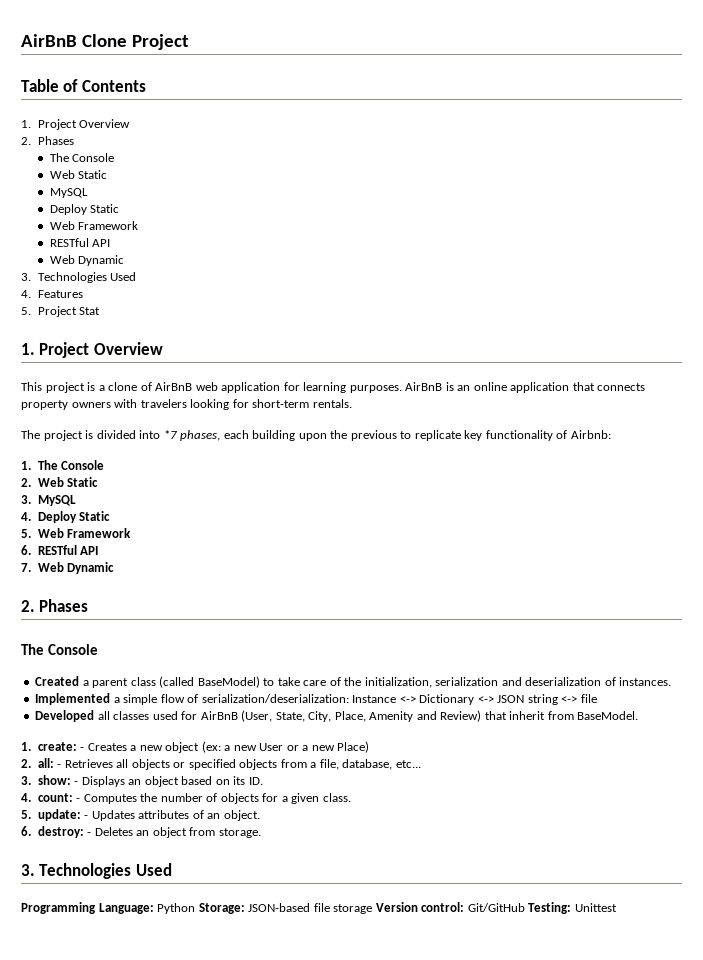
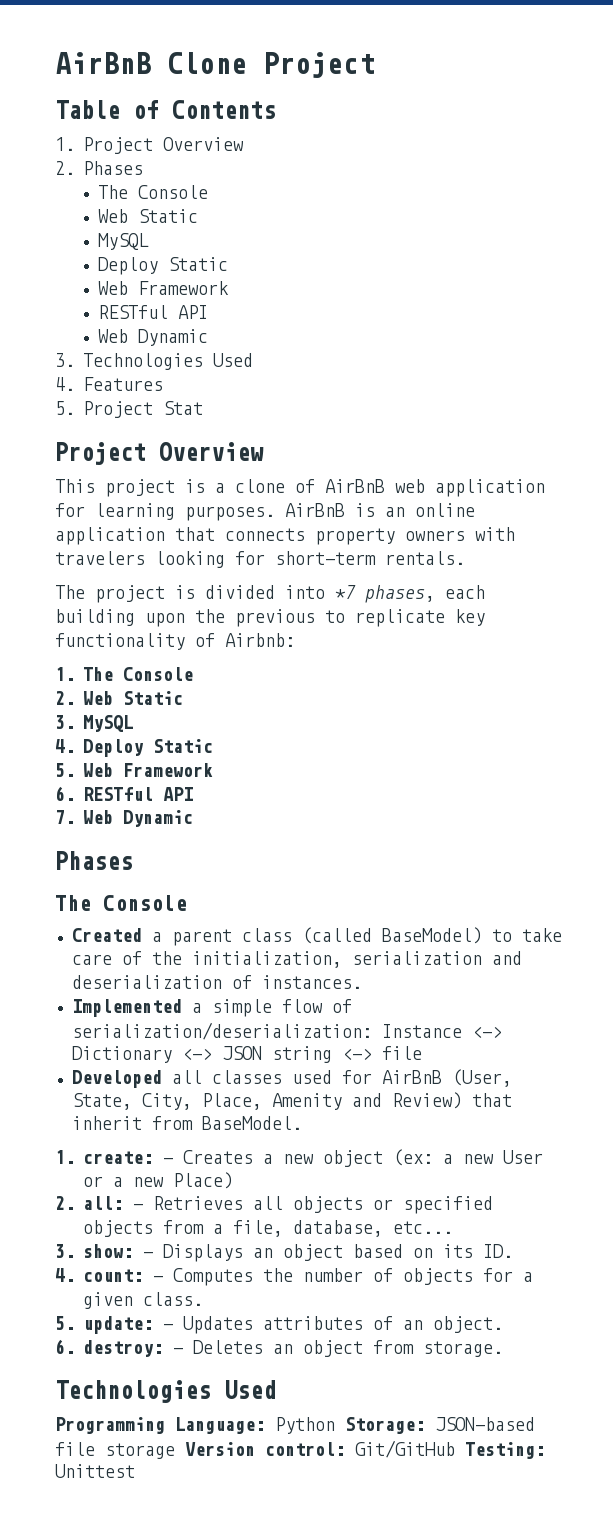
  5. Project Stat
- 1. Project Overview
+ Project Overview
  7. Web Dynamic
- 2. Phases
+ Phases
  6. destroy: - Deletes an object from storage.
- 3. Technologies Used
+ Technologies Used

